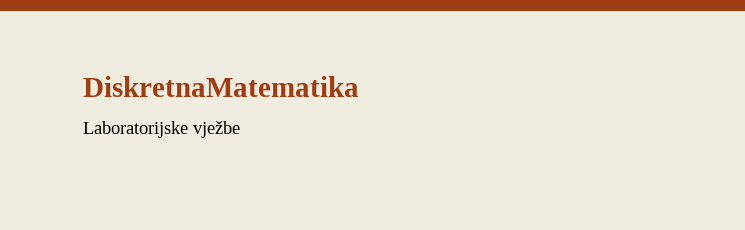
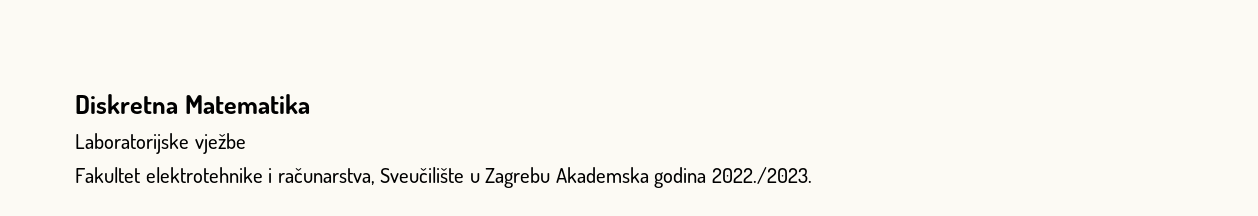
- DiskretnaMatematika
+ Diskretna Matematika
+ Fakultet elektrotehnike i računarstva, Sveučilište u Zagrebu Akademska godina 2022./2023.

